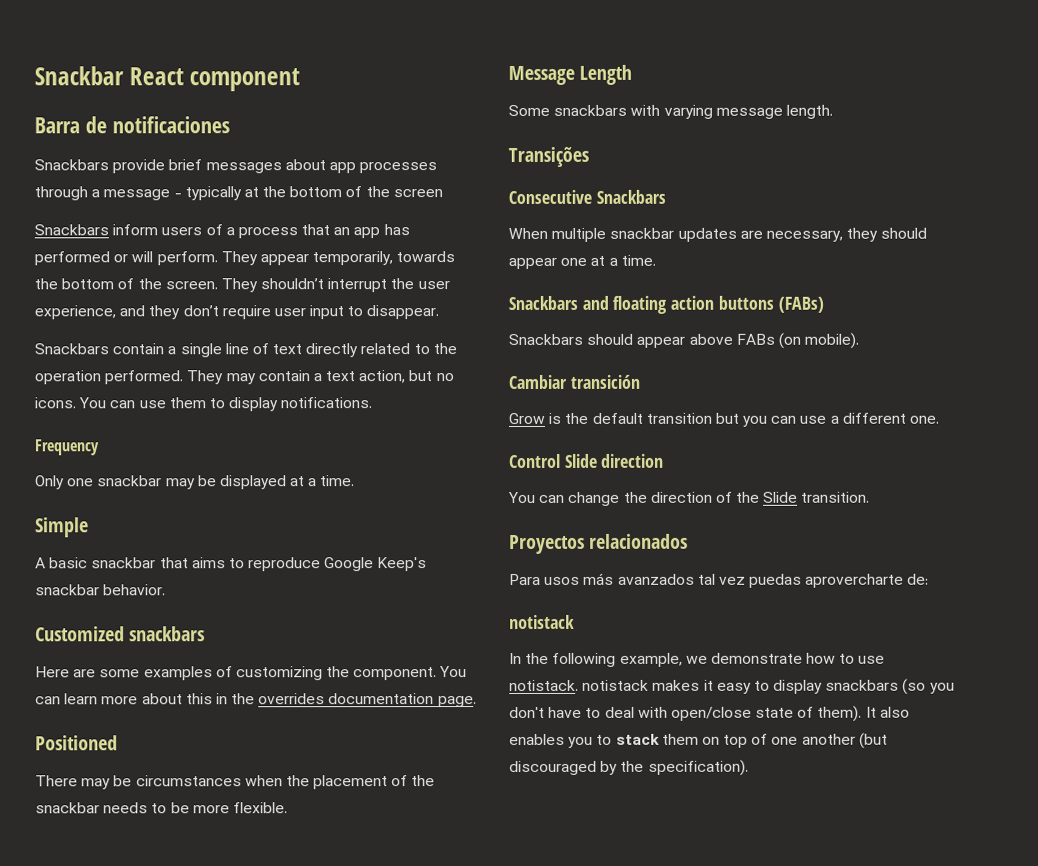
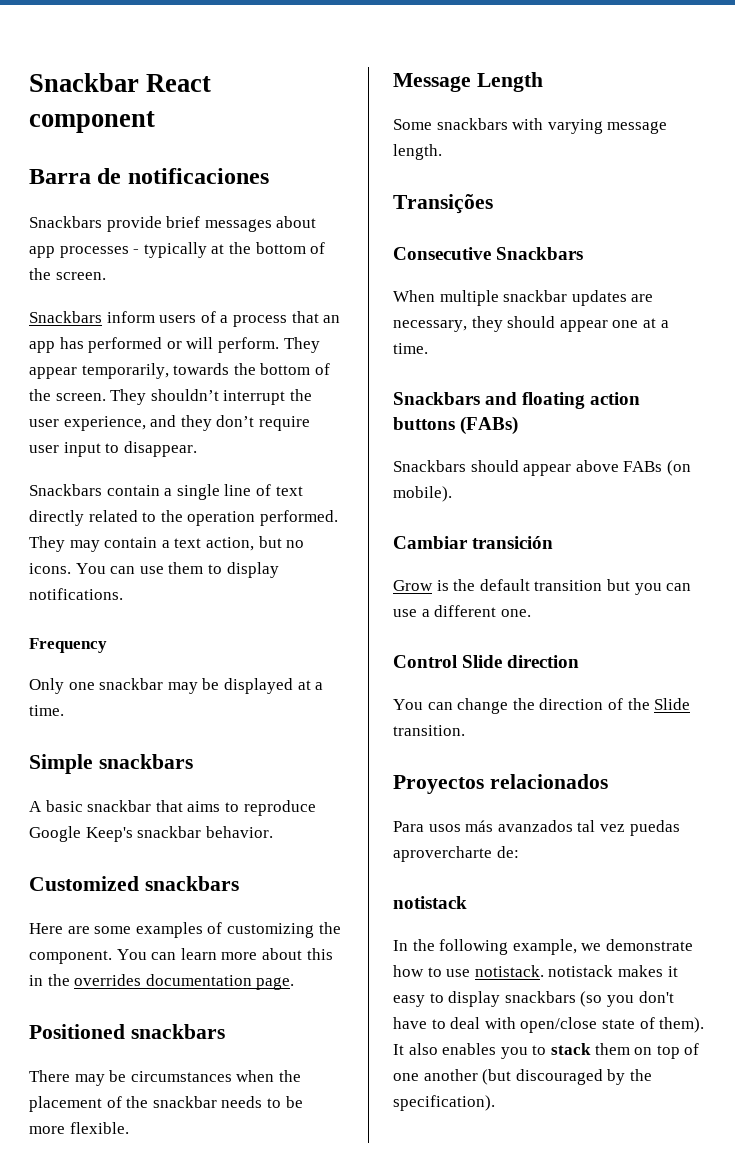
- Snackbars provide brief messages about app processes through a message - typically at the bottom of the screen
+ Snackbars provide brief messages about app processes - typically at the bottom of the screen.
- Simple
+ Simple snackbars
- Positioned
+ Positioned snackbars

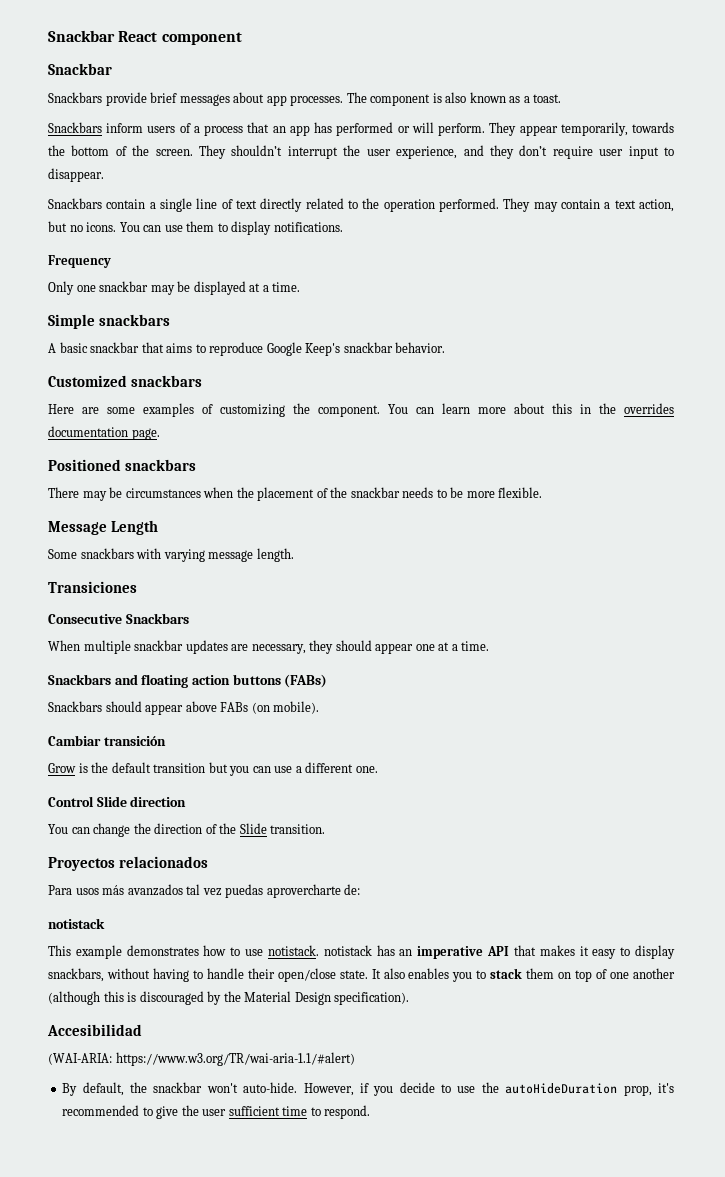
  Snackbar React component
- Barra de notificaciones
+ Snackbar
- Snackbars provide brief messages about app processes - typically at the bottom of the screen.
+ Snackbars provide brief messages about app processes. The component is also known as a toast.
- Transições
+ Transiciones
- In the following example, we demonstrate how to use notistack. notistack makes it easy to display snackbars (so you don't have to deal with open/close state of them).
+ This example demonstrates how to use notistack. notistack has an imperative API that makes it easy to display snackbars, without having to handle their open/close state.
- It also enables you to stack them on top of one another (but discouraged by the specification).
+ It also enables you to stack them on top of one another (although this is discouraged by the Material Design specification).
+ Accesibilidad
+ (WAI-ARIA: https://www.w3.org/TR/wai-aria-1.1/#alert)
+ By default, the snackbar won't auto-hide. However, if you decide to use the autoHideDuration prop, it's recommended to give the user sufficient time to respond.

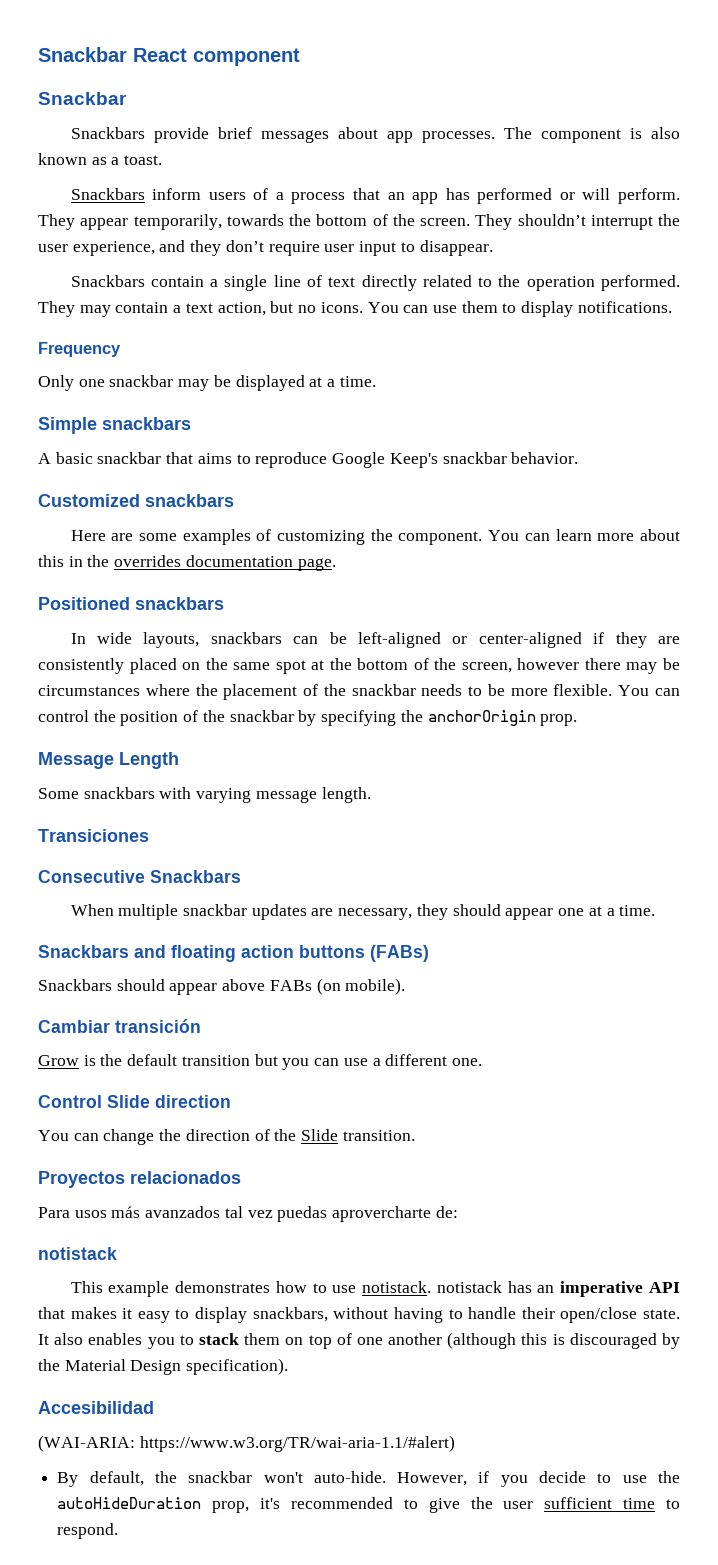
- There may be circumstances when the placement of the snackbar needs to be more flexible.
+ In wide layouts, snackbars can be left-aligned or center-aligned if they are consistently placed on the same spot at the bottom of the screen, however there may be circumstances where the placement of the snackbar needs to be more flexible. You can control the position of the snackbar by specifying the anchorOrigin prop.

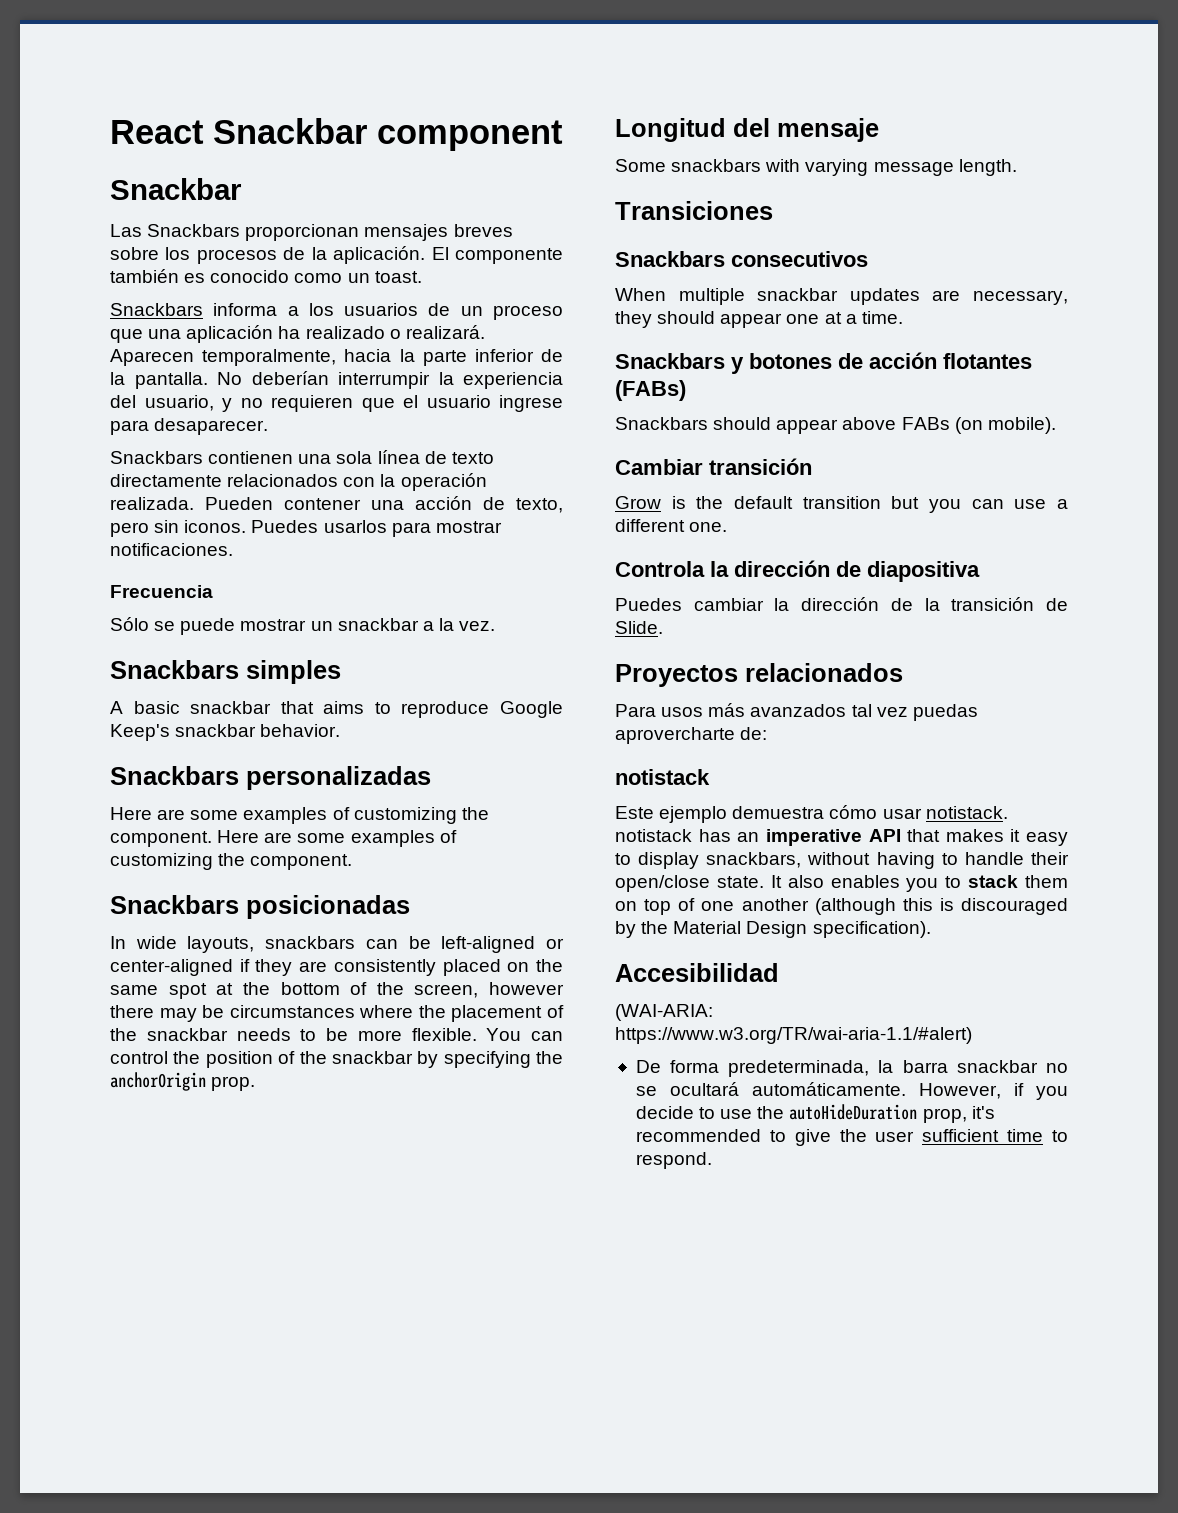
- Snackbar React component
+ React Snackbar component
- Snackbars provide brief messages about app processes. The component is also known as a toast.
- Snackbars inform users of a process that an app has performed or will perform. They appear temporarily, towards the bottom of the screen. They shouldn’t interrupt the user experience, and they don’t require user input to disappear.
- Snackbars contain a single line of text directly related to the operation performed. They may contain a text action, but no icons. You can use them to display notifications.
- Frequency
- Only one snackbar may be displayed at a time.
- Simple snackbars
+ Las Snackbars proporcionan mensajes breves sobre los procesos de la aplicación. El componente también es conocido como un toast.
+ Snackbars informa a los usuarios de un proceso que una aplicación ha realizado o realizará. Aparecen temporalmente, hacia la parte inferior de la pantalla. No deberían interrumpir la experiencia del usuario, y no requieren que el usuario ingrese para desaparecer.
+ Snackbars contienen una sola línea de texto directamente relacionados con la operación realizada. Pueden contener una acción de texto, pero sin iconos. Puedes usarlos para mostrar notificaciones.
+ Frecuencia
+ Sólo se puede mostrar un snackbar a la vez.
+ Snackbars simples
- Customized snackbars
- Here are some examples of customizing the component. You can learn more about this in the overrides documentation page.
- Positioned snackbars
+ Snackbars personalizadas
+ Here are some examples of customizing the component. Here are some examples of customizing the component.
+ Snackbars posicionadas
- Message Length
+ Longitud del mensaje
- Consecutive Snackbars
+ Snackbars consecutivos
- Snackbars and floating action buttons (FABs)
+ Snackbars y botones de acción flotantes (FABs)
- Control Slide direction
- You can change the direction of the Slide transition.
+ Controla la dirección de diapositiva
+ Puedes cambiar la dirección de la transición de Slide.
- This example demonstrates how to use notistack. notistack has an imperative API that makes it easy to display snackbars, without having to handle their open/close state.
+ Este ejemplo demuestra cómo usar notistack. notistack has an imperative API that makes it easy to display snackbars, without having to handle their open/close state.
- By default, the snackbar won't auto-hide.
+ De forma predeterminada, la barra snackbar no se ocultará automáticamente.

